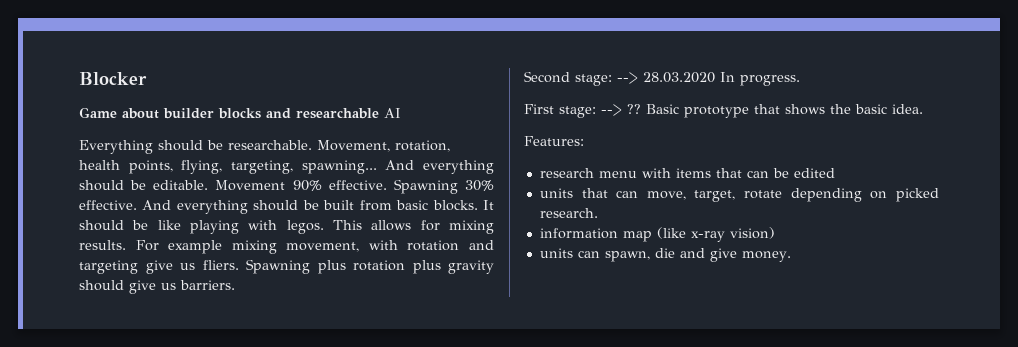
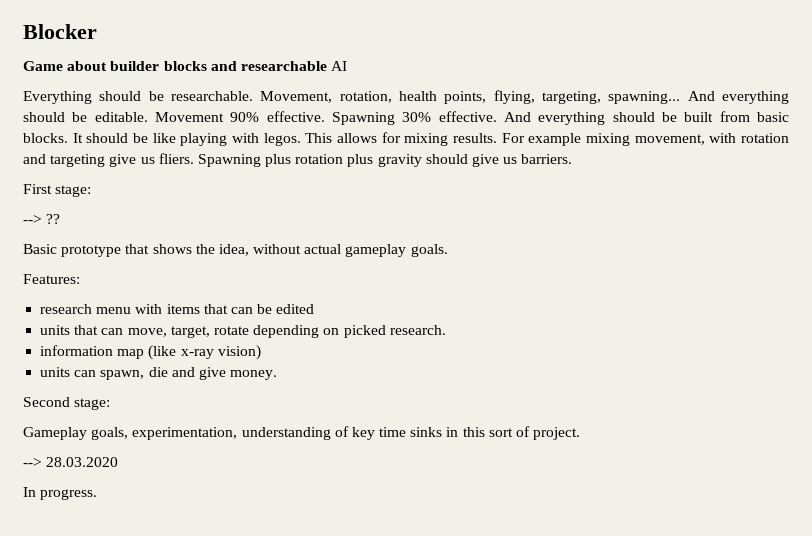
- Second stage: --> 28.03.2020 In progress.
- First stage: --> ?? Basic prototype that shows the basic idea.
+ First stage:
+ --> ??
+ Basic prototype that shows the idea, without actual gameplay goals.
+ Second stage:
+ Gameplay goals, experimentation, understanding of key time sinks in this sort of project.
+ --> 28.03.2020
+ In progress.

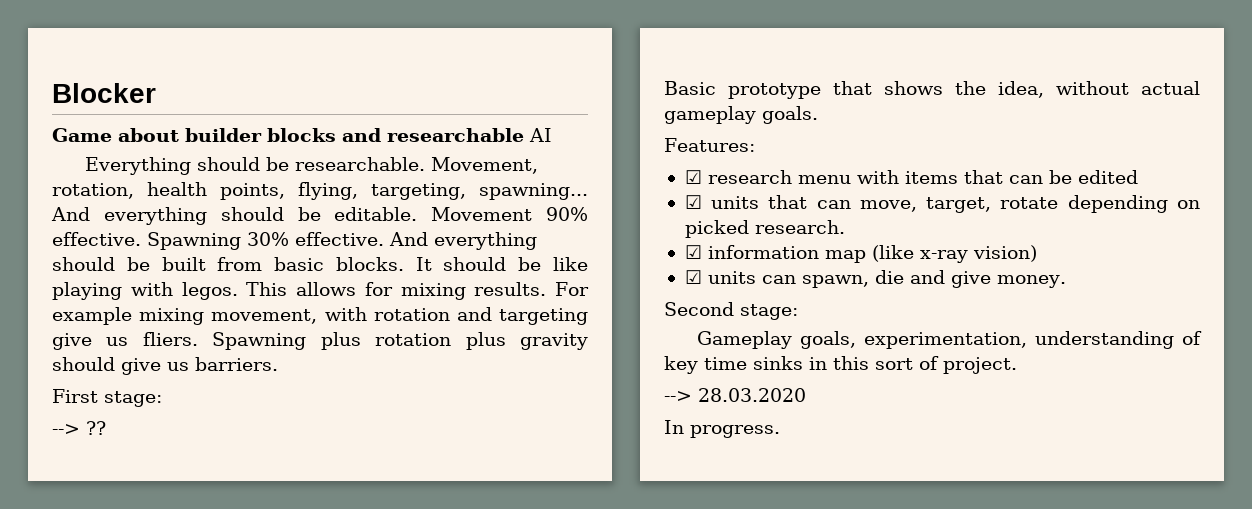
- research menu with items that can be edited
+ ☑ research menu with items that can be edited
- units that can move, target, rotate depending on picked research.
+ ☑ units that can move, target, rotate depending on picked research.
- information map (like x-ray vision)
+ ☑ information map (like x-ray vision)
- units can spawn, die and give money.
+ ☑ units can spawn, die and give money.

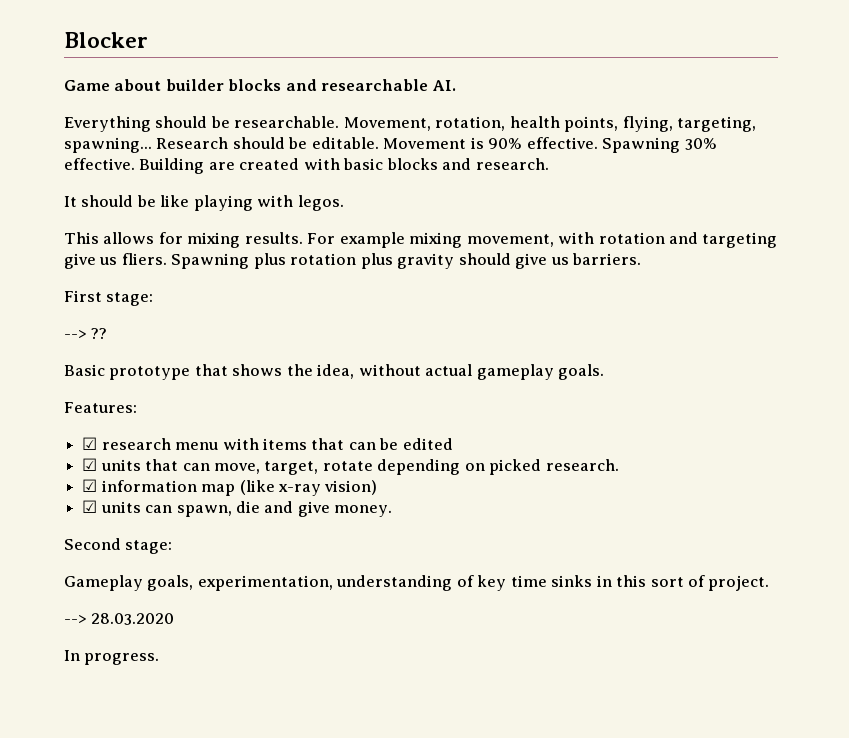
- Game about builder blocks and researchable AI
+ Game about builder blocks and researchable AI.
- And everything should be editable.
+ Research should be editable.
- Movement 90% effective.
+ Movement is 90% effective.
- And everything should be built from basic blocks. It should be like playing with legos. This allows for mixing results.
+ Building are created with basic blocks and research.
+ It should be like playing with legos.
+ This allows for mixing results.

